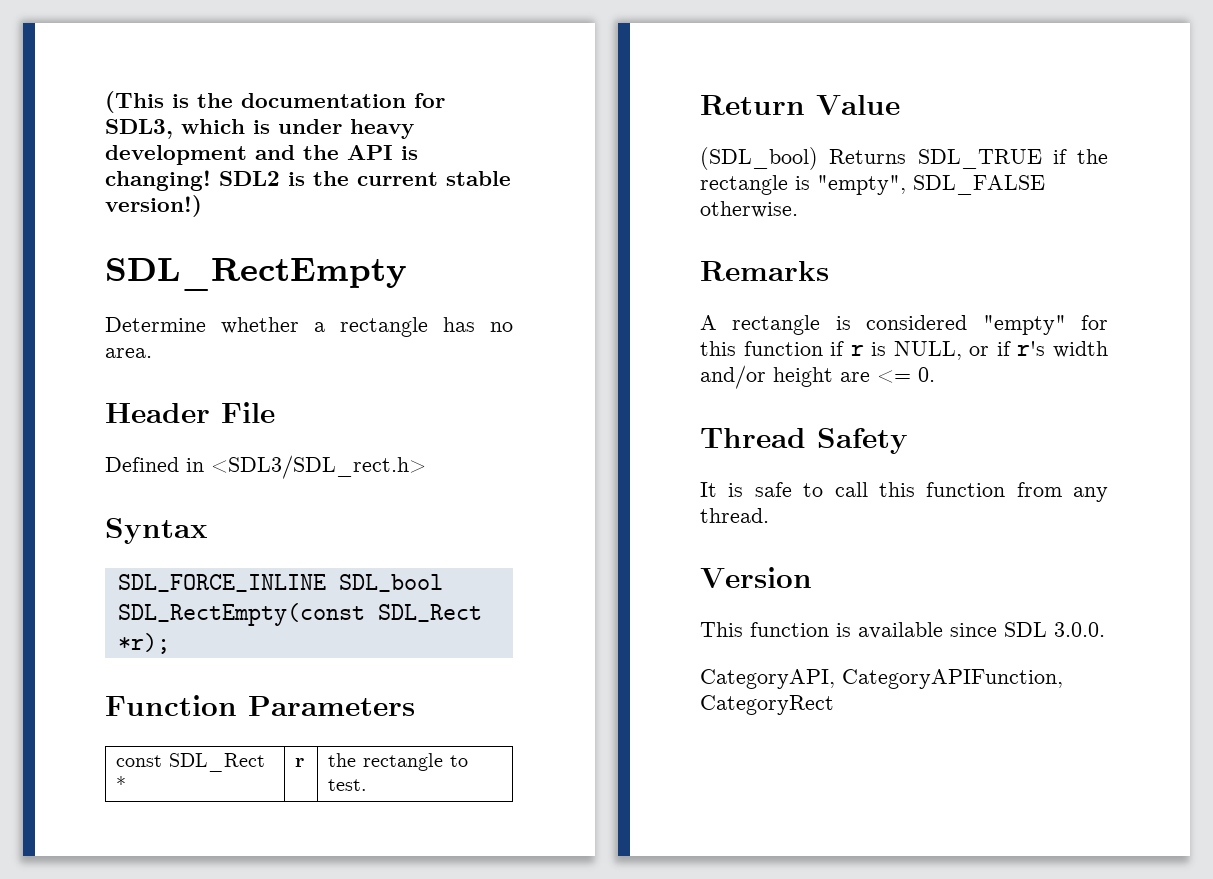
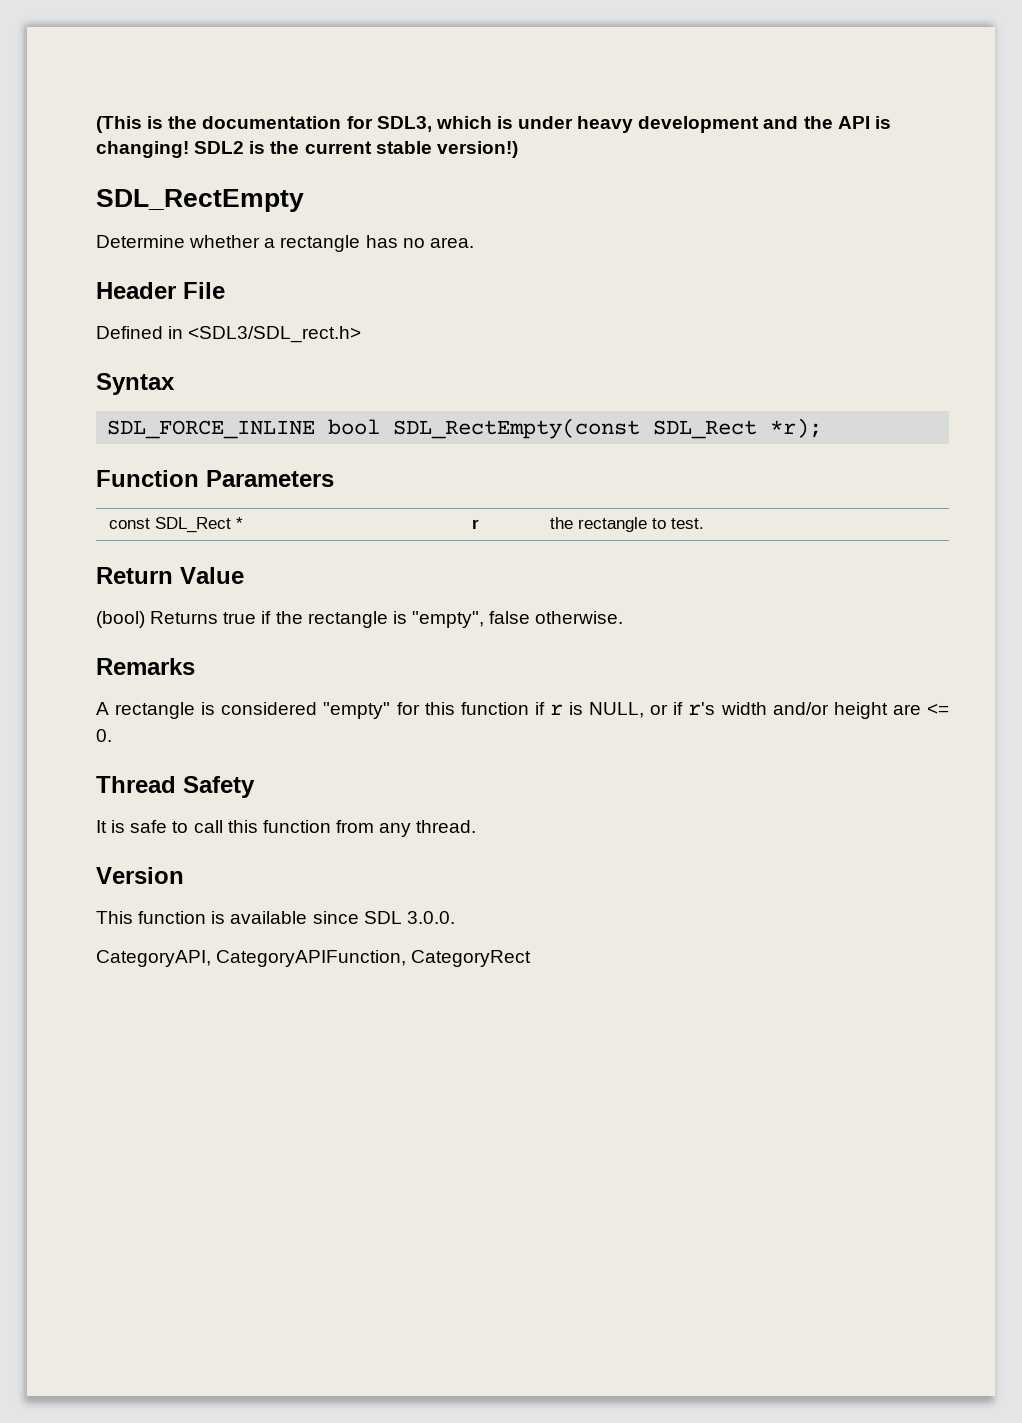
- SDL_FORCE_INLINE SDL_bool SDL_RectEmpty(const SDL_Rect *r);
+ SDL_FORCE_INLINE bool SDL_RectEmpty(const SDL_Rect *r);
- (SDL_bool) Returns SDL_TRUE if the rectangle is "empty", SDL_FALSE otherwise.
+ (bool) Returns true if the rectangle is "empty", false otherwise.

